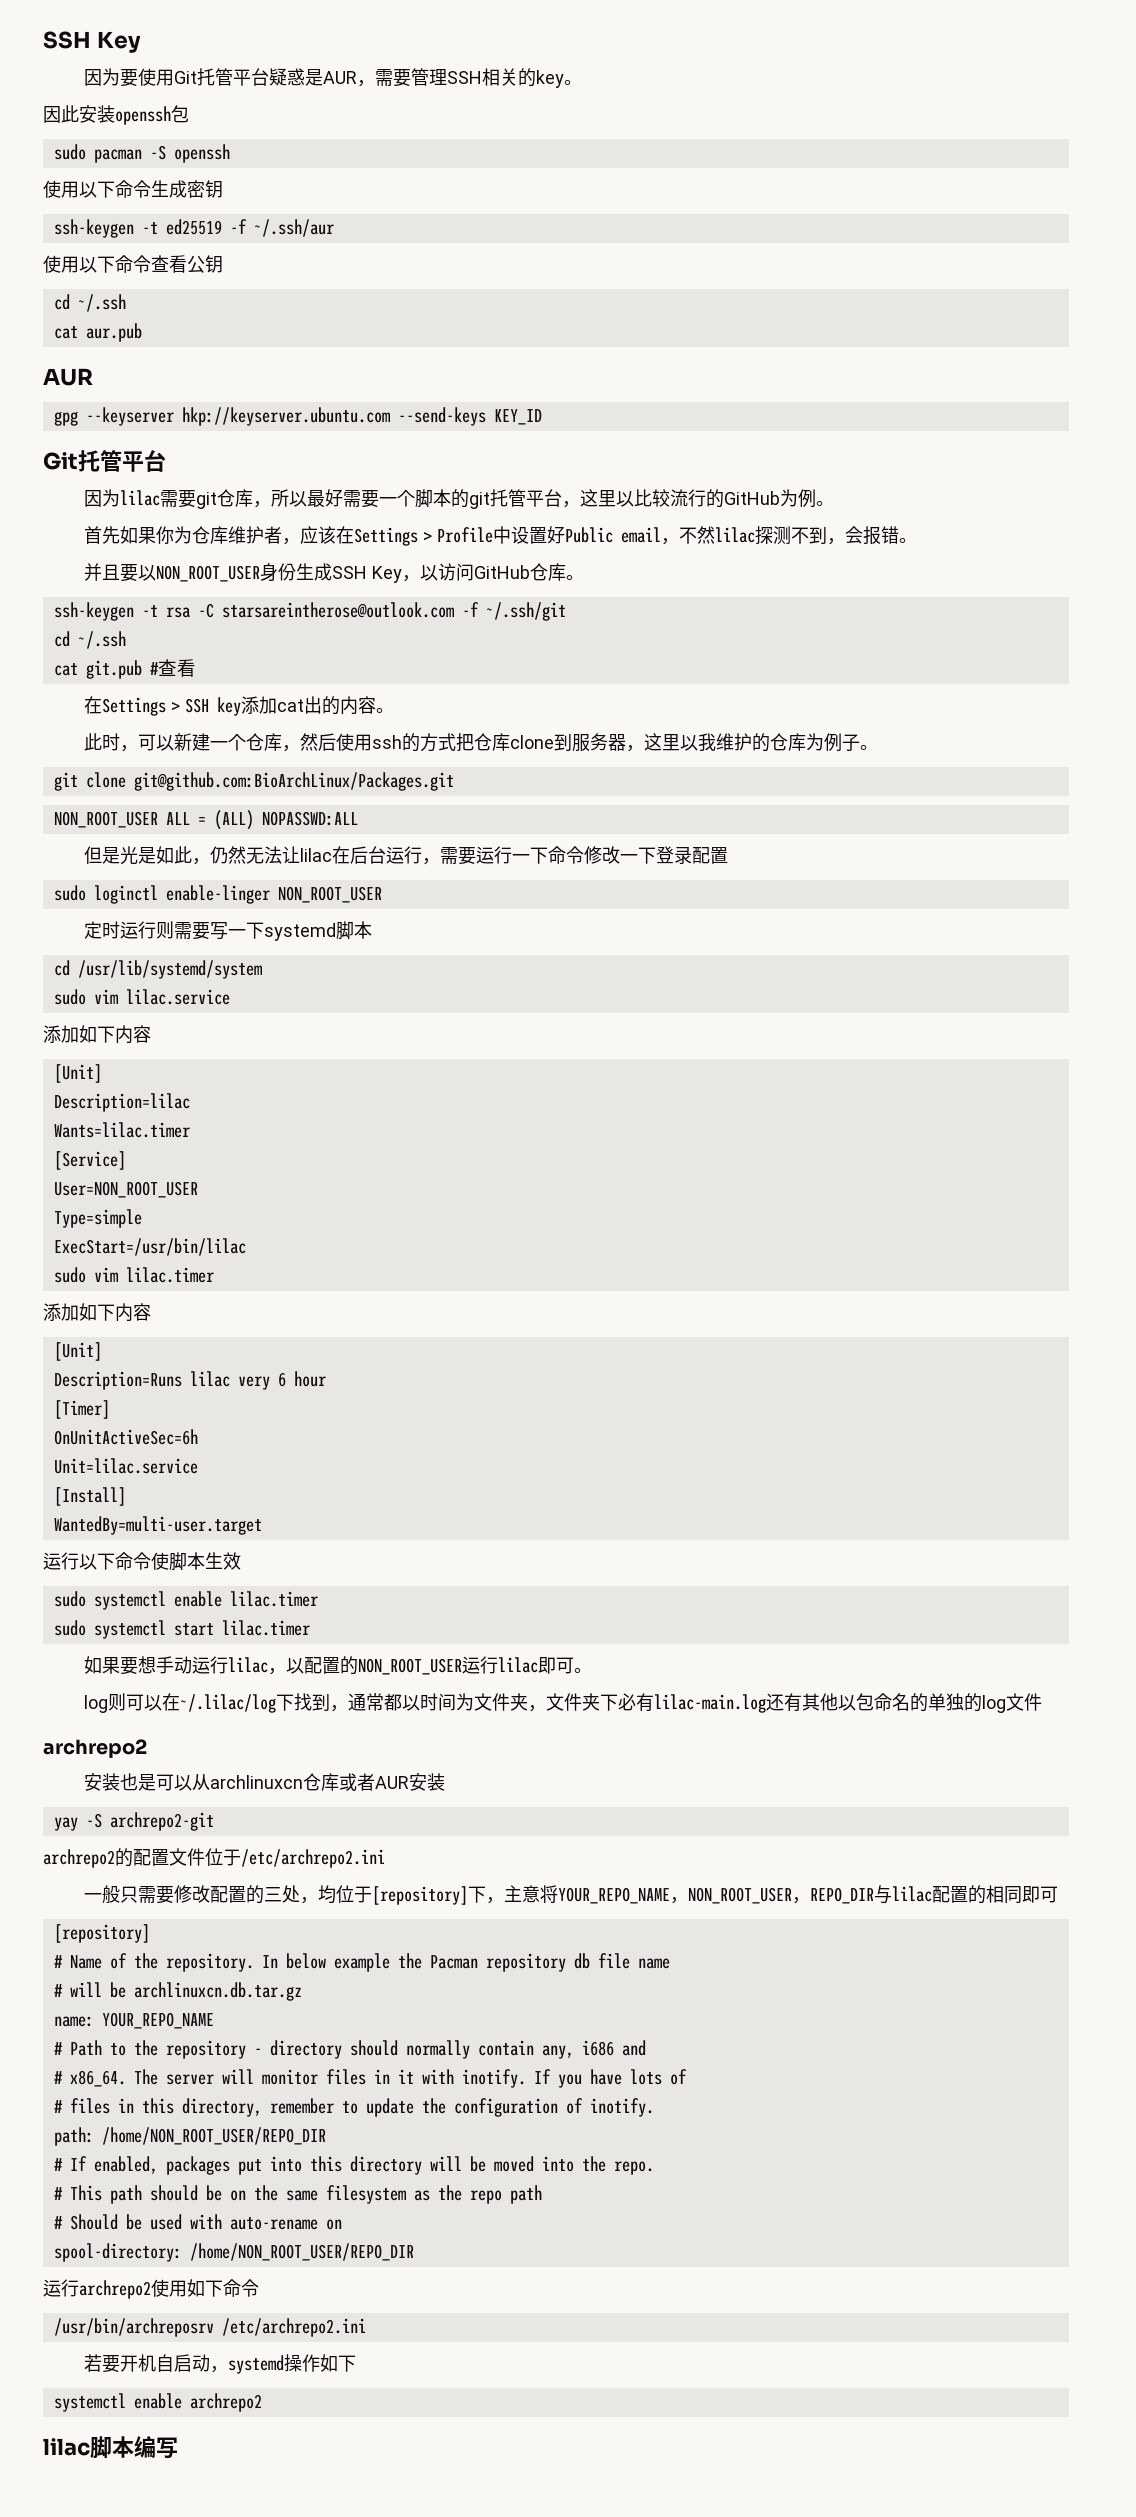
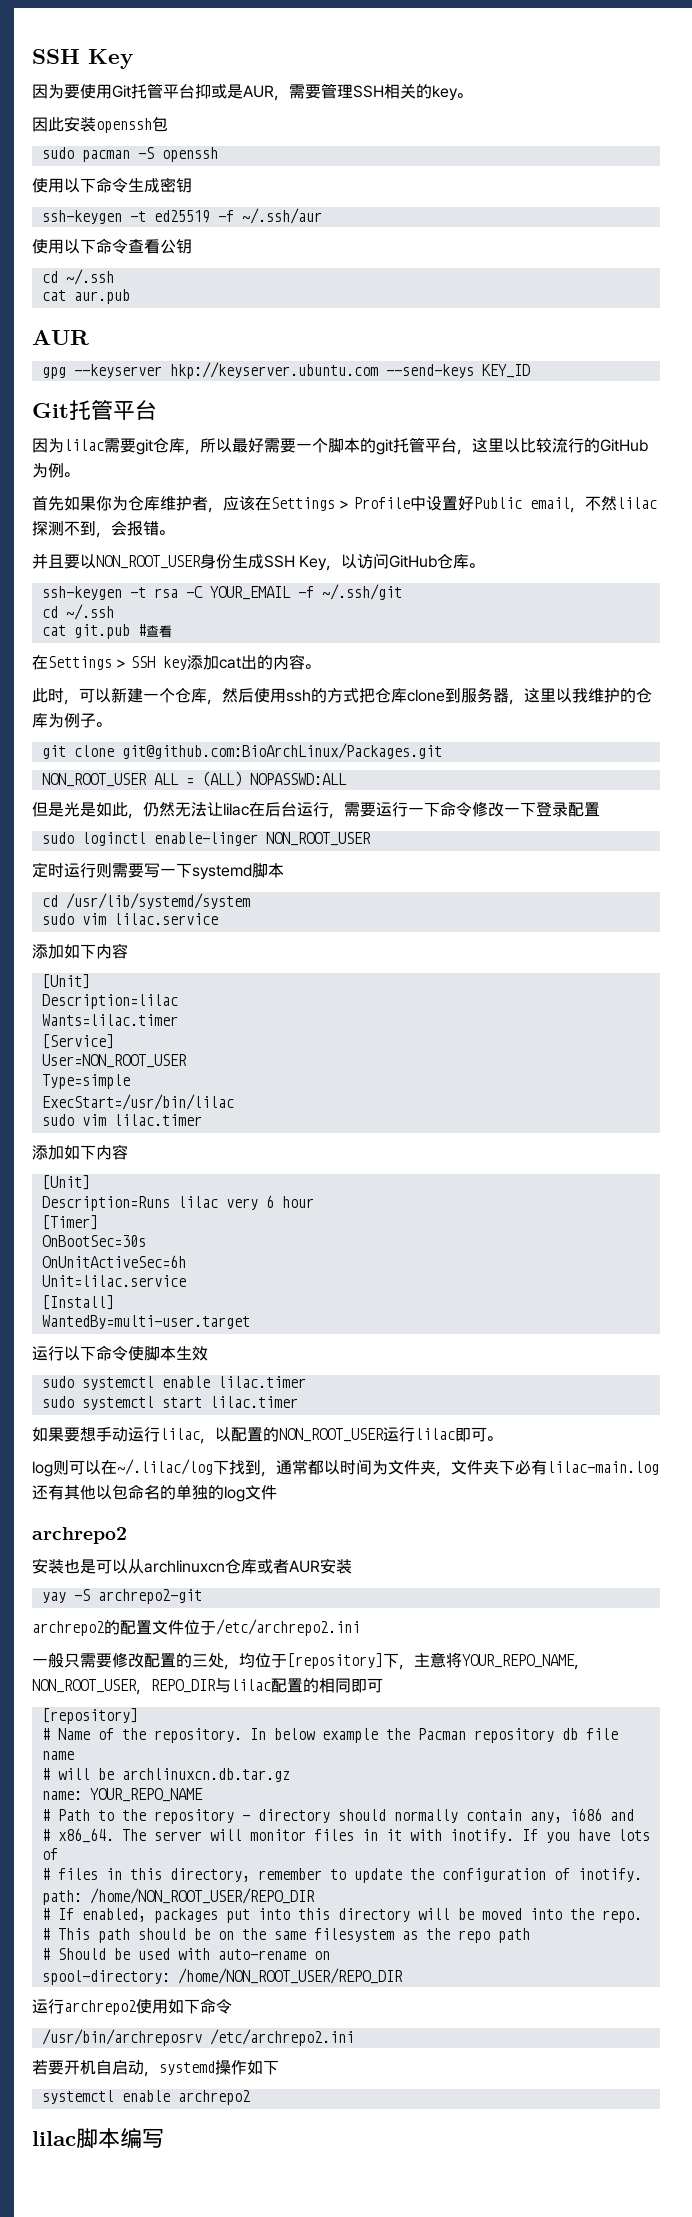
- 因为要使用Git托管平台疑惑是AUR，需要管理SSH相关的key。
+ 因为要使用Git托管平台抑或是AUR，需要管理SSH相关的key。
- ssh-keygen -t rsa -C starsareintherose@outlook.com -f ~/.ssh/git
+ ssh-keygen -t rsa -C YOUR_EMAIL -f ~/.ssh/git
+ OnBootSec=30s

